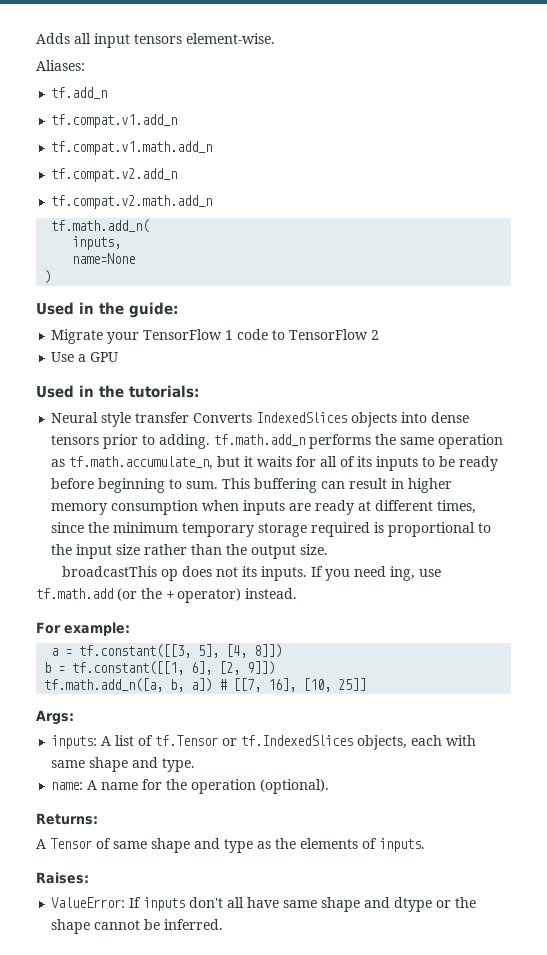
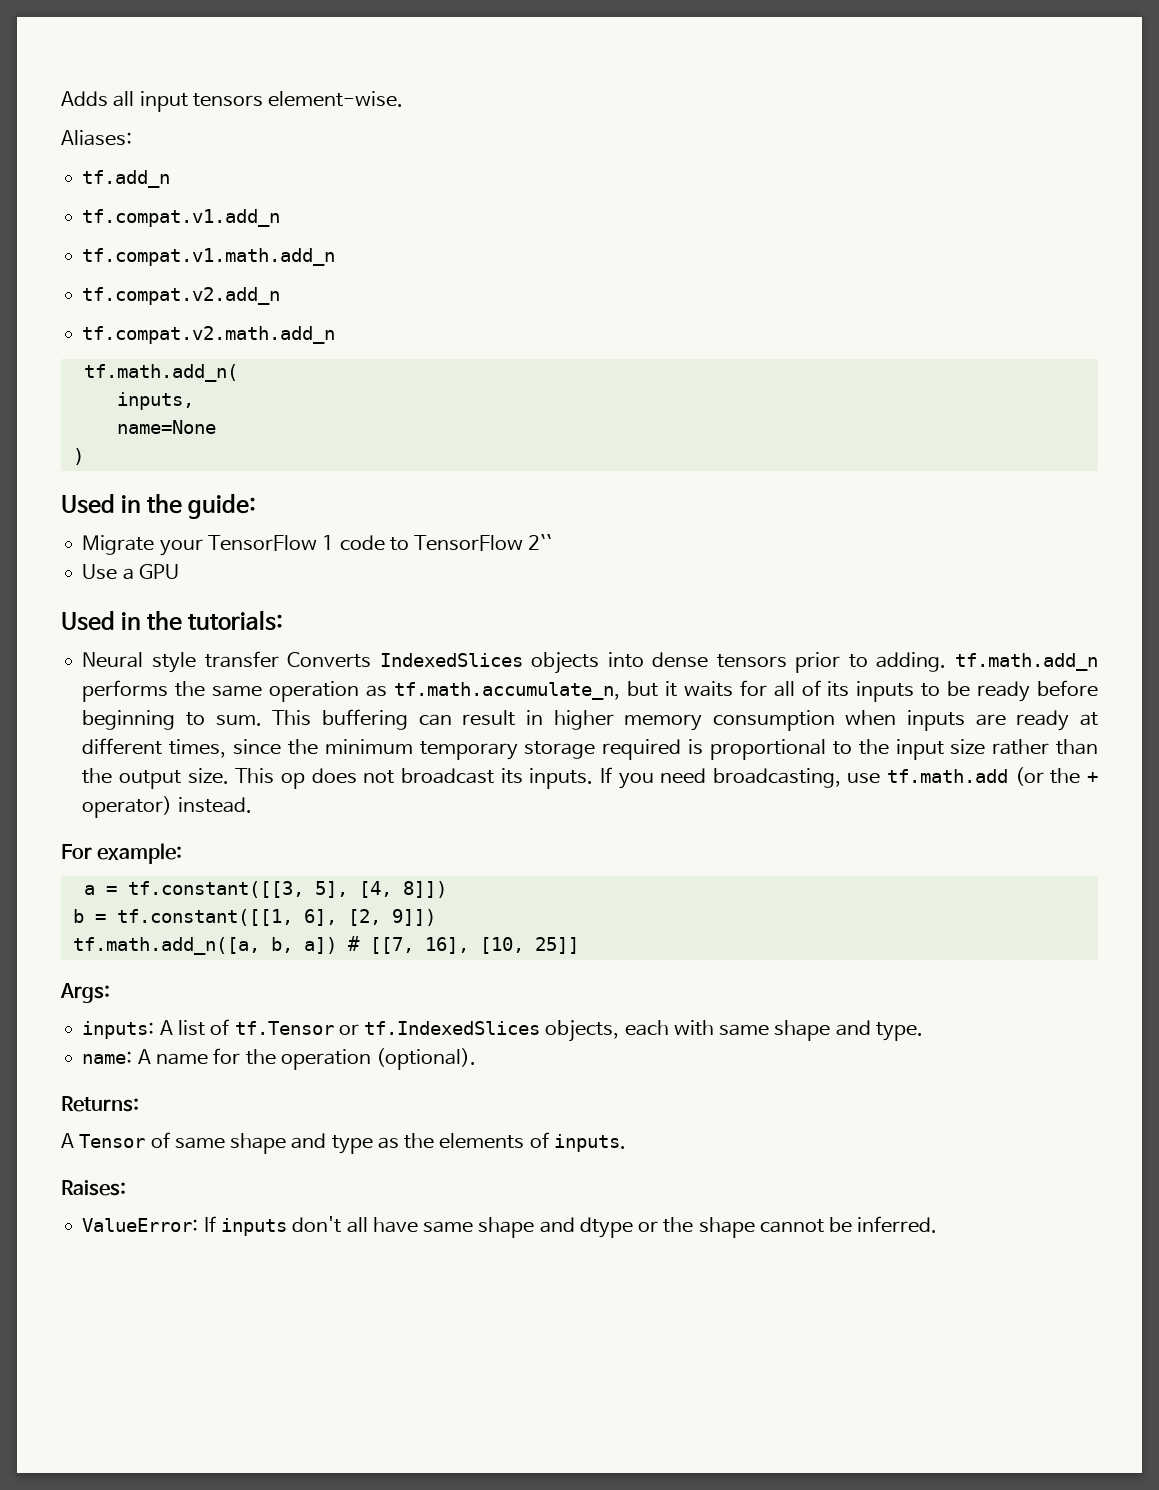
- Migrate your TensorFlow 1 code to TensorFlow 2
+ Migrate your TensorFlow 1 code to TensorFlow 2``
- This buffering can result in higher memory consumption when inputs are ready at different times, since the minimum temporary storage required is proportional to the input size rather than the output size.
- broadcastThis op does not its inputs.
+ This buffering can result in higher memory consumption when inputs are ready at different times, since the minimum temporary storage required is proportional to the input size rather than the output size. This op does not broadcast its inputs.
- If you need ing, use tf.math.add (or the + operator) instead.
+ If you need broadcasting, use tf.math.add (or the + operator) instead.

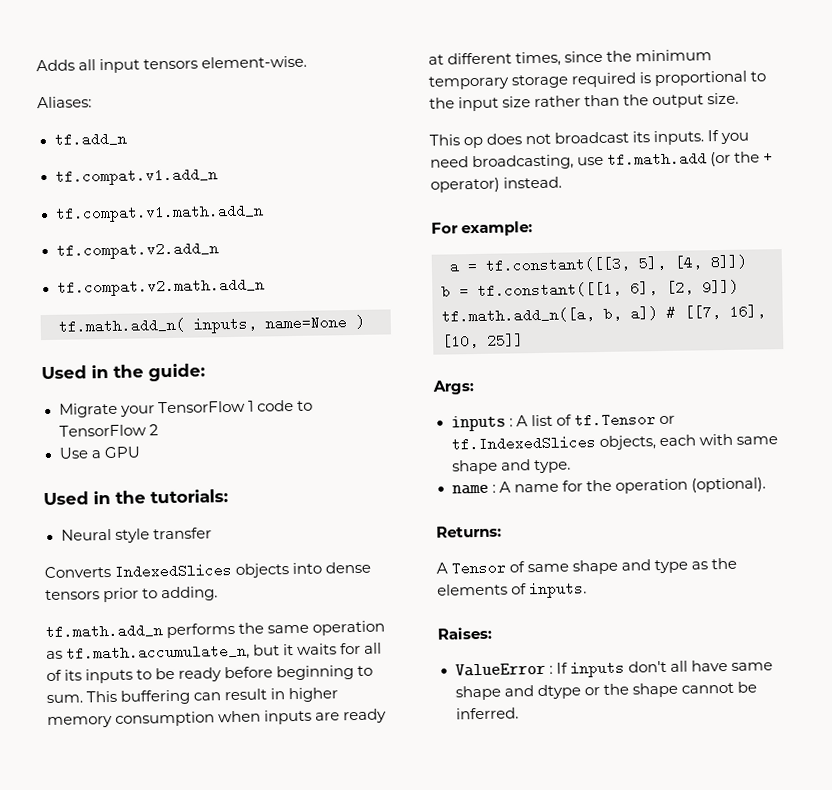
- tf.math.add_n(
- inputs,
- name=None
- )
+ tf.math.add_n( inputs, name=None )
- Migrate your TensorFlow 1 code to TensorFlow 2``
+ Migrate your TensorFlow 1 code to TensorFlow 2
- Neural style transfer Converts IndexedSlices objects into dense tensors prior to adding. tf.math.add_n performs the same operation as tf.math.accumulate_n, but it waits for all of its inputs to be ready before beginning to sum.
+ Neural style transfer
+ Converts IndexedSlices objects into dense tensors prior to adding.
+ tf.math.add_n performs the same operation as tf.math.accumulate_n, but it waits for all of its inputs to be ready before beginning to sum.
- This buffering can result in higher memory consumption when inputs are ready at different times, since the minimum temporary storage required is proportional to the input size rather than the output size. This op does not broadcast its inputs.
+ This buffering can result in higher memory consumption when inputs are ready at different times, since the minimum temporary storage required is proportional to the input size rather than the output size.
+ This op does not broadcast its inputs.
- inputs: A list of tf.Tensor or tf.IndexedSlices objects, each with same shape and type.
+ inputs : A list of tf.Tensor or tf.IndexedSlices objects, each with same shape and type.
- name: A name for the operation (optional).
+ name : A name for the operation (optional).
- ValueError: If inputs don't all have same shape and dtype or the shape cannot be inferred.
+ ValueError : If inputs don't all have same shape and dtype or the shape cannot be inferred.

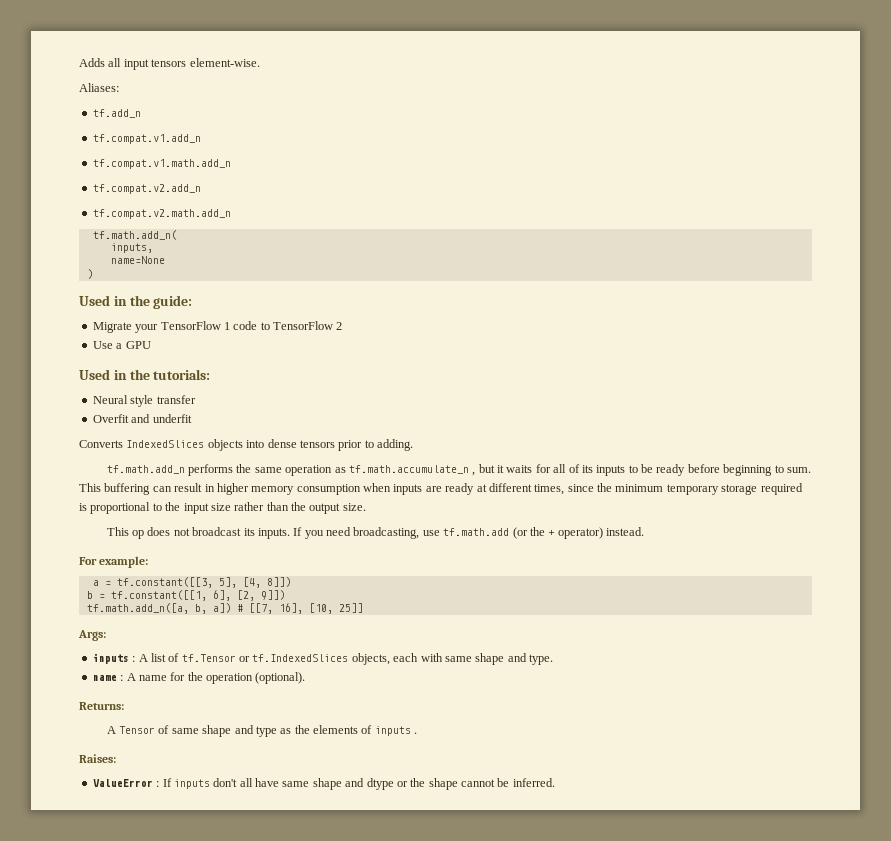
- tf.math.add_n( inputs, name=None )
+ tf.math.add_n(
+ inputs,
+ name=None
+ )
+ Overfit and underfit
- tf.math.add_n performs the same operation as tf.math.accumulate_n, but it waits for all of its inputs to be ready before beginning to sum.
+ tf.math.add_n performs the same operation as tf.math.accumulate_n , but it waits for all of its inputs to be ready before beginning to sum.
- A Tensor of same shape and type as the elements of inputs.
+ A Tensor of same shape and type as the elements of inputs .

